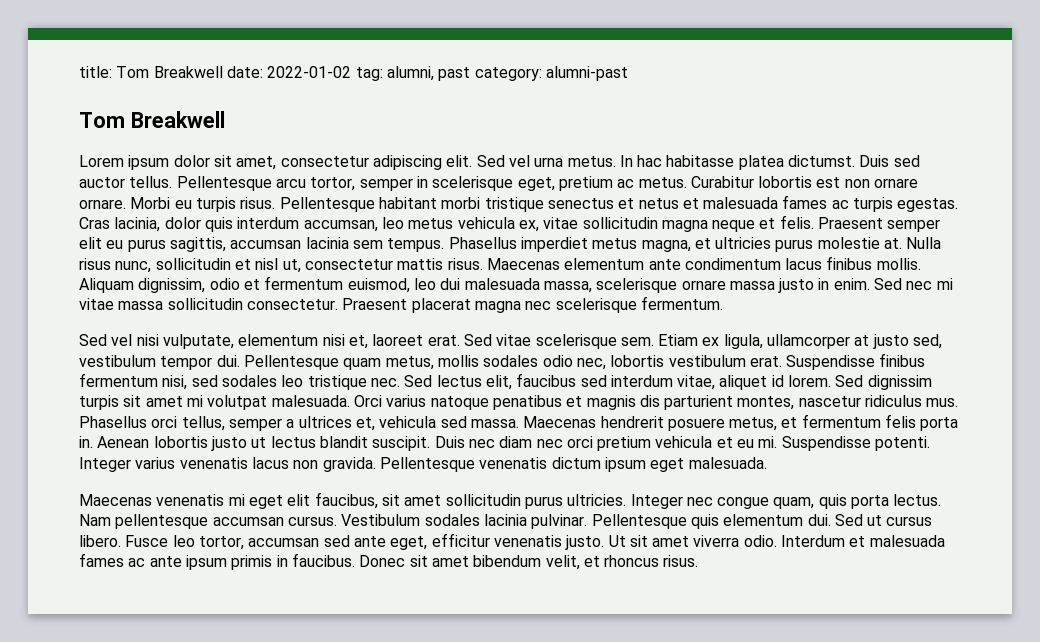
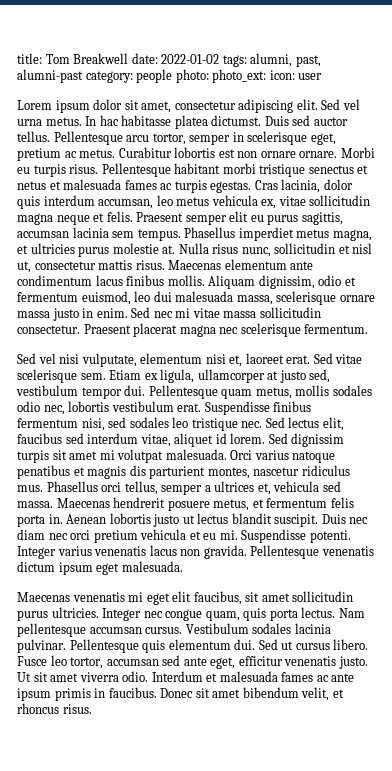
- title: Tom Breakwell date: 2022-01-02 tag: alumni, past category: alumni-past
- Tom Breakwell
+ title: Tom Breakwell date: 2022-01-02 tags: alumni, past, alumni-past category: people photo: photo_ext: icon: user

